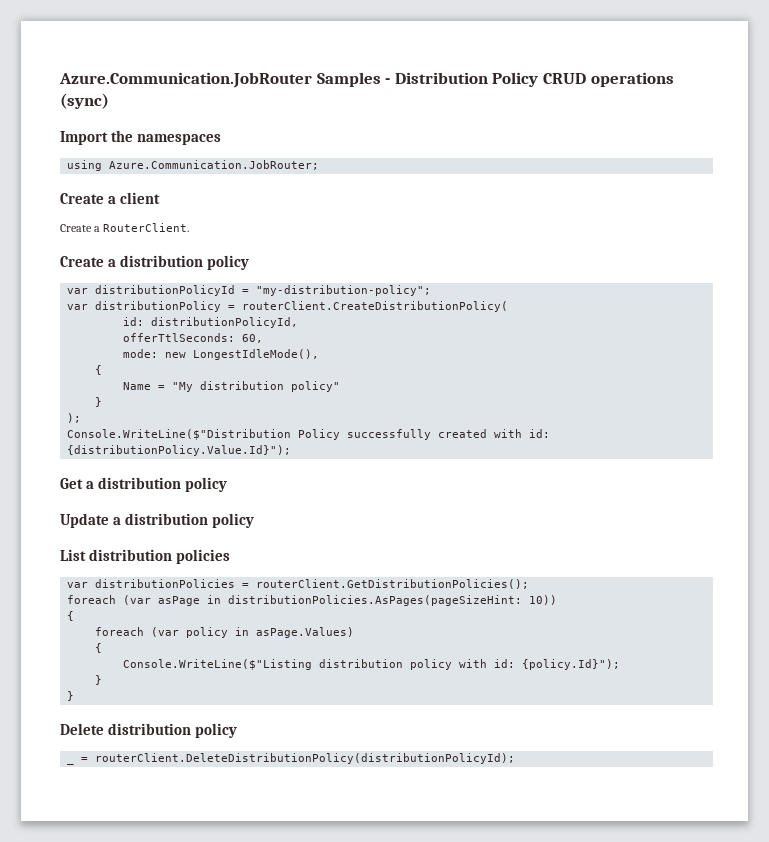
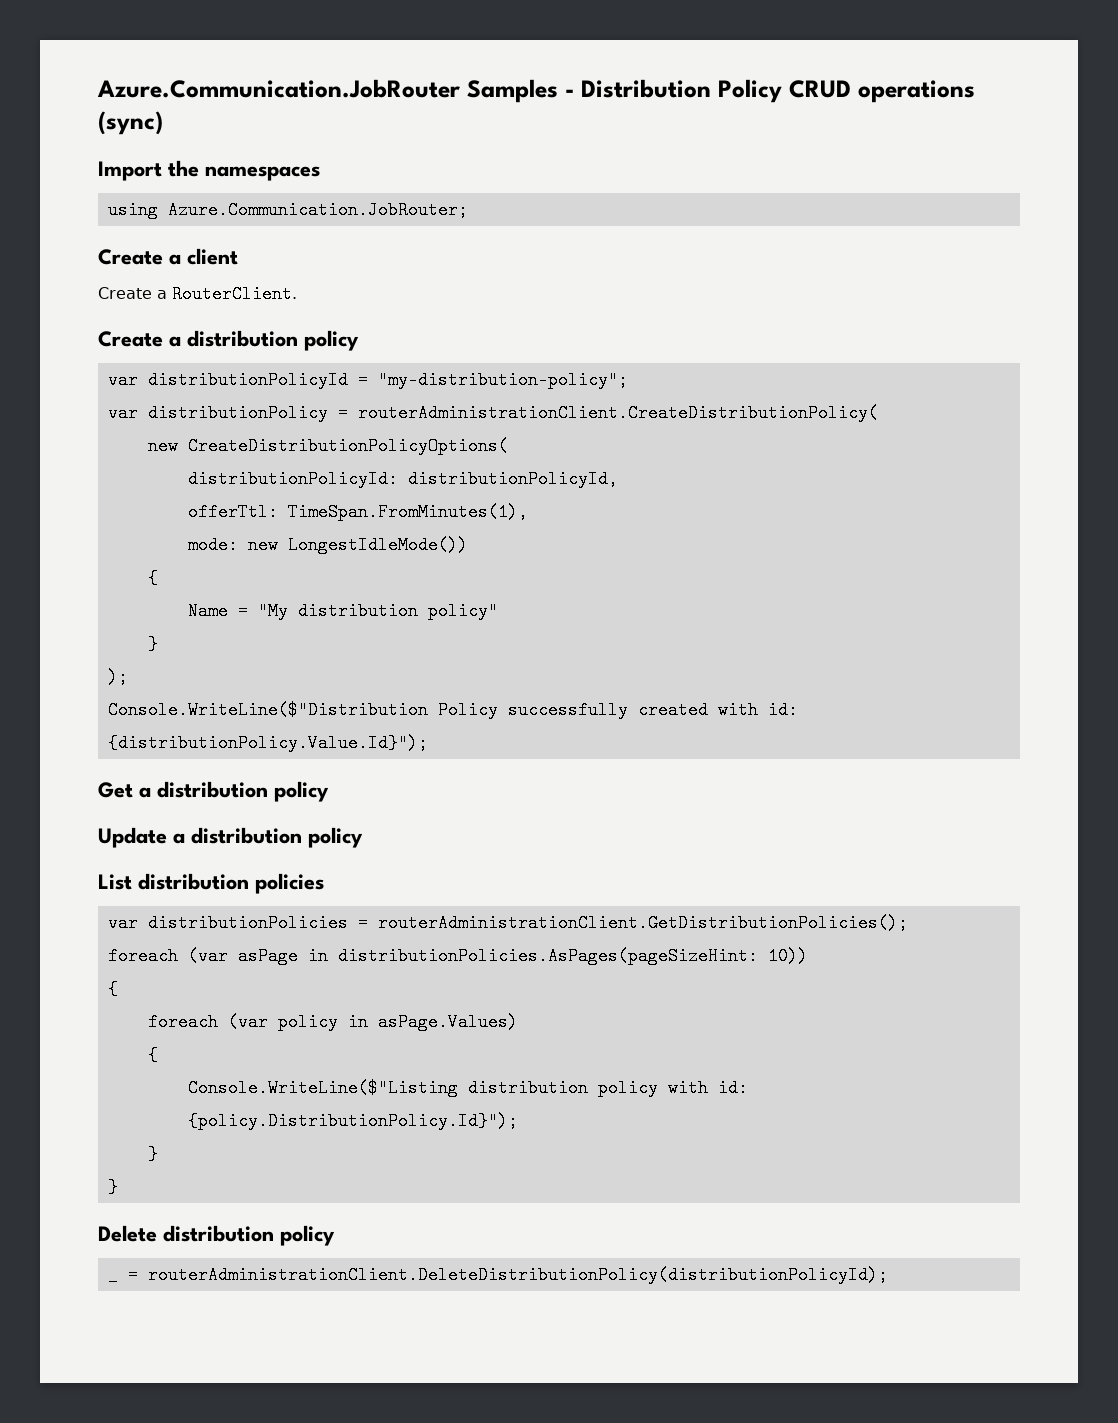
- var distributionPolicy = routerClient.CreateDistributionPolicy(
- id: distributionPolicyId,
+ var distributionPolicy = routerAdministrationClient.CreateDistributionPolicy(
+ new CreateDistributionPolicyOptions(
+ distributionPolicyId: distributionPolicyId,
- offerTtlSeconds: 60,
+ offerTtl: TimeSpan.FromMinutes(1),
- mode: new LongestIdleMode(),
+ mode: new LongestIdleMode())
- var distributionPolicies = routerClient.GetDistributionPolicies();
+ var distributionPolicies = routerAdministrationClient.GetDistributionPolicies();
- Console.WriteLine($"Listing distribution policy with id: {policy.Id}");
+ Console.WriteLine($"Listing distribution policy with id: {policy.DistributionPolicy.Id}");
- _ = routerClient.DeleteDistributionPolicy(distributionPolicyId);
+ _ = routerAdministrationClient.DeleteDistributionPolicy(distributionPolicyId);

